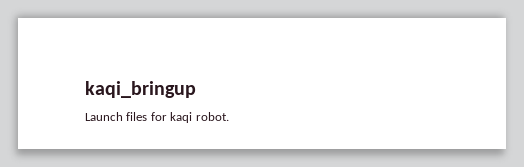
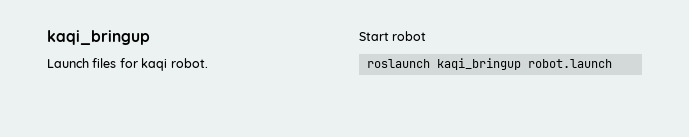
+ Start robot
+ roslaunch kaqi_bringup robot.launch

